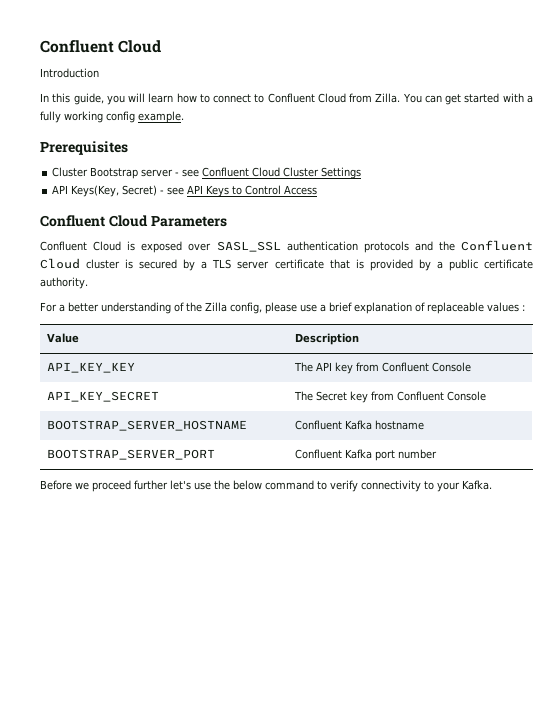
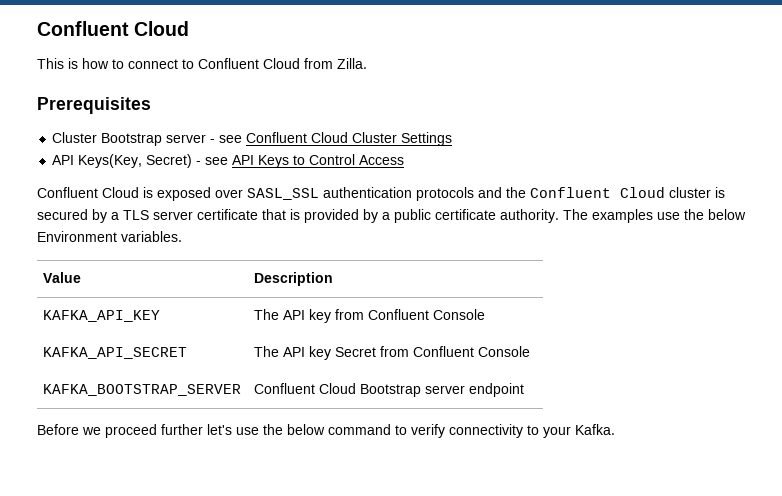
- Introduction
- In this guide, you will learn how to connect to Confluent Cloud from Zilla. You can get started with a fully working config example.
+ This is how to connect to Confluent Cloud from Zilla.
- Confluent Cloud Parameters
- Confluent Cloud is exposed over SASL_SSL authentication protocols and the Confluent Cloud cluster is secured by a TLS server certificate that is provided by a public certificate authority.
- For a better understanding of the Zilla config, please use a brief explanation of replaceable values :
+ Confluent Cloud is exposed over SASL_SSL authentication protocols and the Confluent Cloud cluster is secured by a TLS server certificate that is provided by a public certificate authority. The examples use the below Environment variables.
- API_KEY_KEY | The API key from Confluent Console
+ KAFKA_API_KEY | The API key from Confluent Console
- API_KEY_SECRET | The Secret key from Confluent Console
- BOOTSTRAP_SERVER_HOSTNAME | Confluent Kafka hostname
- BOOTSTRAP_SERVER_PORT | Confluent Kafka port number
+ KAFKA_API_SECRET | The API key Secret from Confluent Console
+ KAFKA_BOOTSTRAP_SERVER | Confluent Cloud Bootstrap server endpoint

